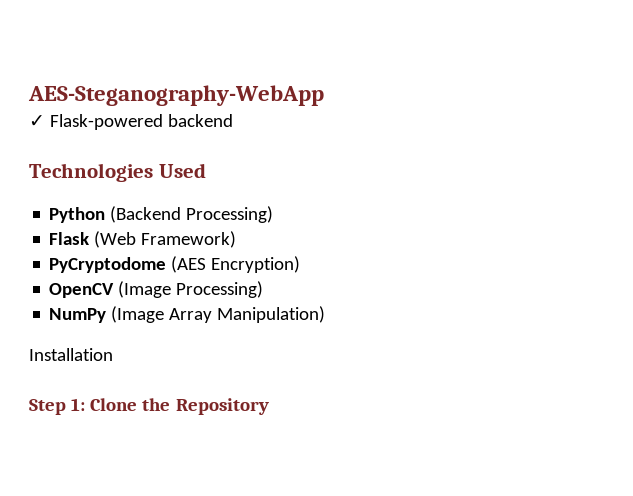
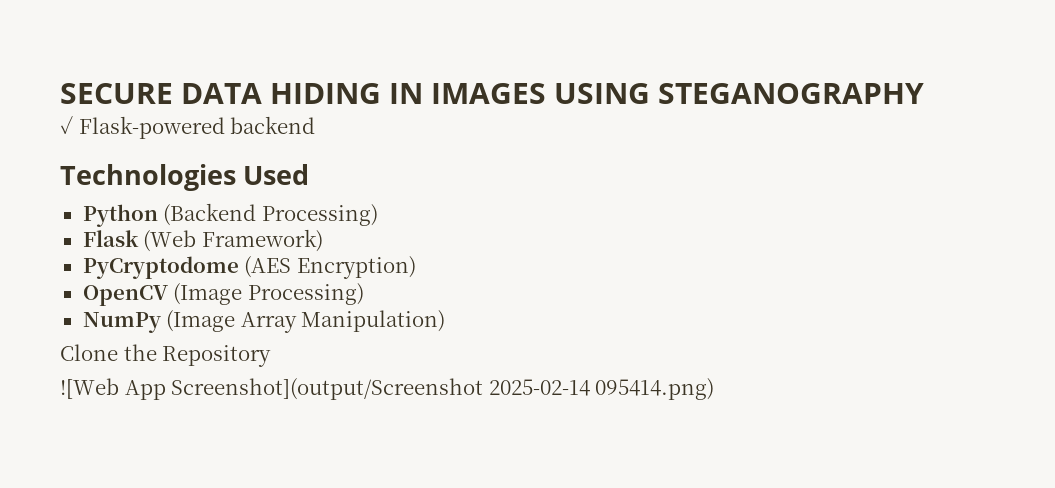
- AES-Steganography-WebApp
+ SECURE DATA HIDING IN IMAGES USING STEGANOGRAPHY
- Installation
- Step 1: Clone the Repository
+ Clone the Repository
+ ![Web App Screenshot](output/Screenshot 2025-02-14 095414.png)

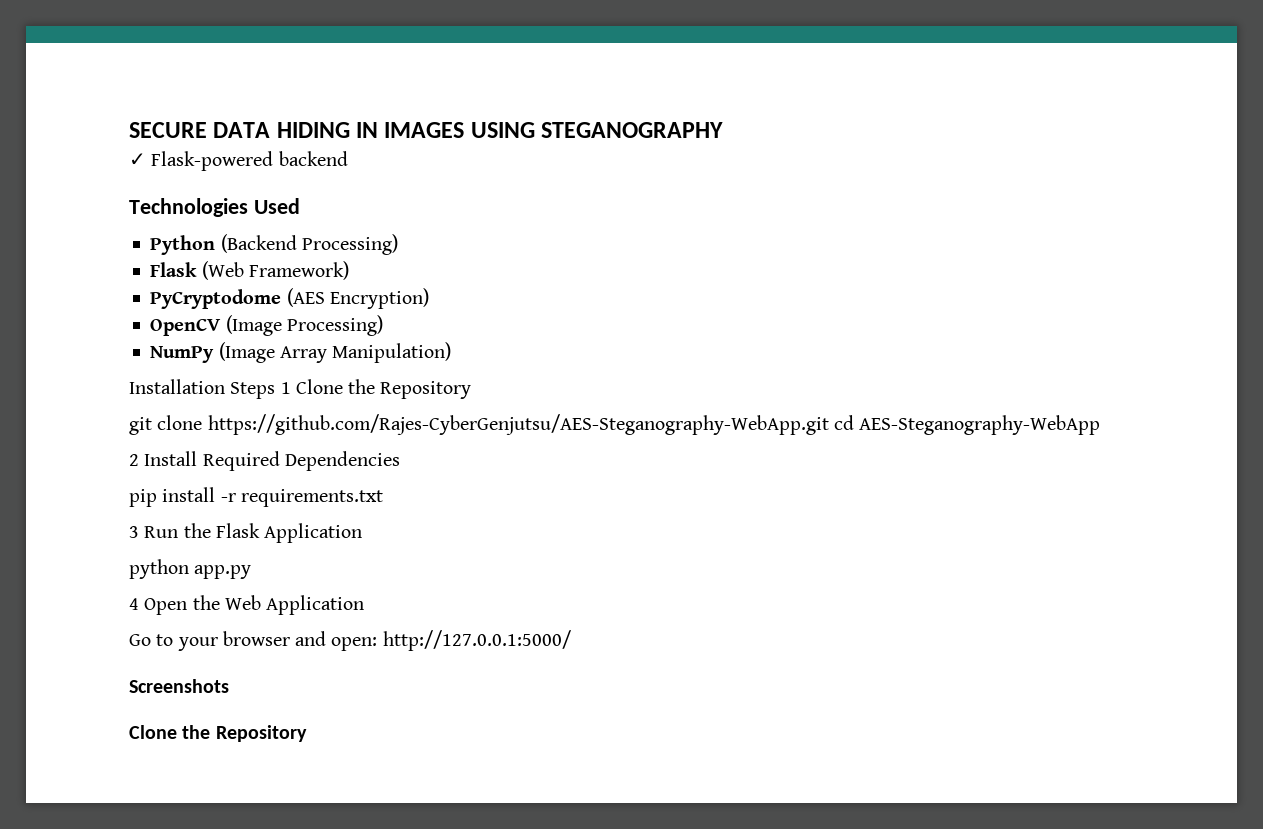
- Clone the Repository
+ Installation Steps 1 Clone the Repository
- ![Web App Screenshot](output/Screenshot 2025-02-14 095414.png)
+ git clone https://github.com/Rajes-CyberGenjutsu/AES-Steganography-WebApp.git cd AES-Steganography-WebApp
+ 2 Install Required Dependencies
+ pip install -r requirements.txt
+ 3 Run the Flask Application
+ python app.py
+ 4 Open the Web Application
+ Go to your browser and open: http://127.0.0.1:5000/
+ Screenshots
+ Clone the Repository

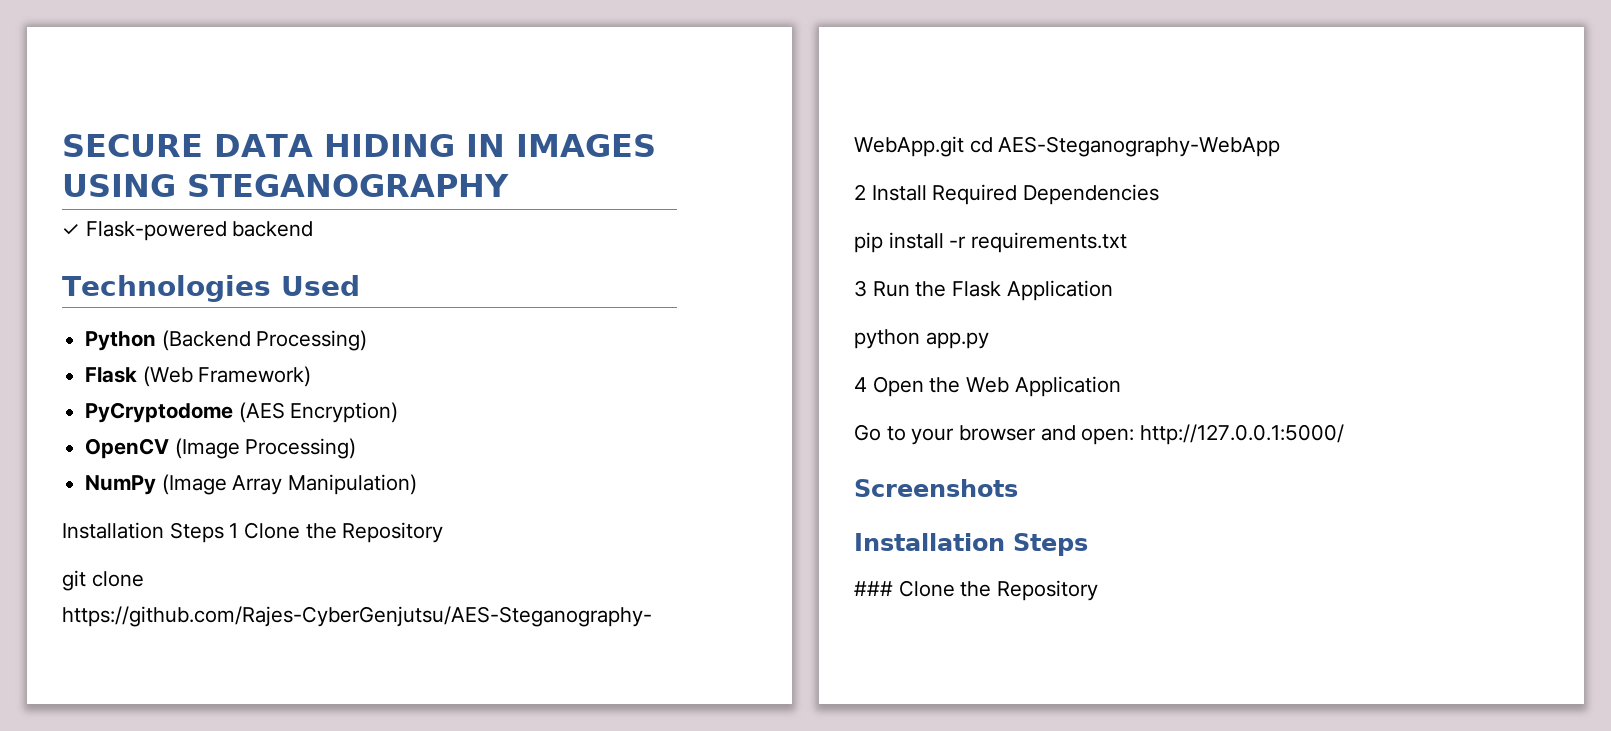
  Screenshots
- Clone the Repository
+ Installation Steps
+ ### Clone the Repository

